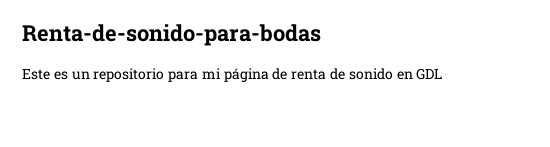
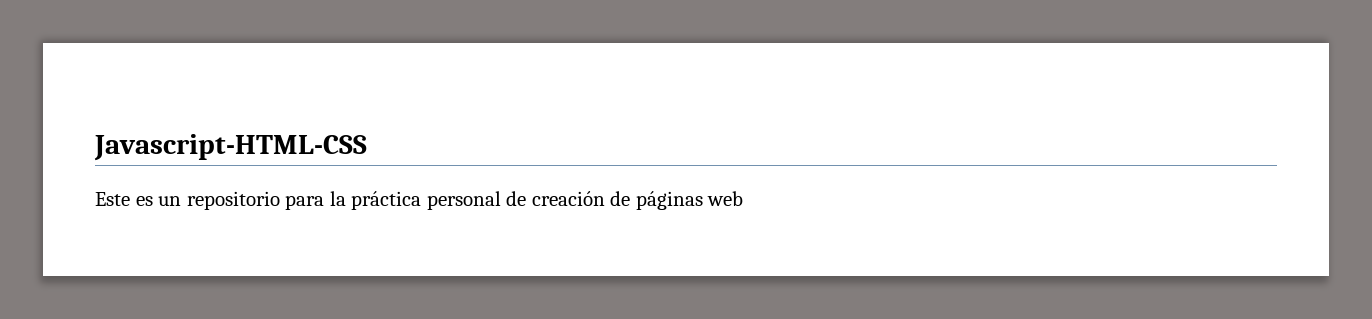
- Renta-de-sonido-para-bodas
+ Javascript-HTML-CSS
- Este es un repositorio para mi página de renta de sonido en GDL
+ Este es un repositorio para la práctica personal de creación de páginas web

